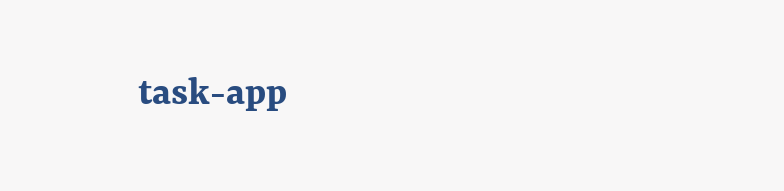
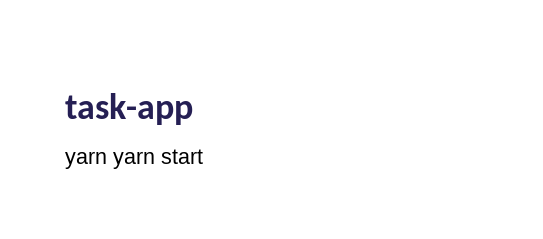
+ yarn yarn start

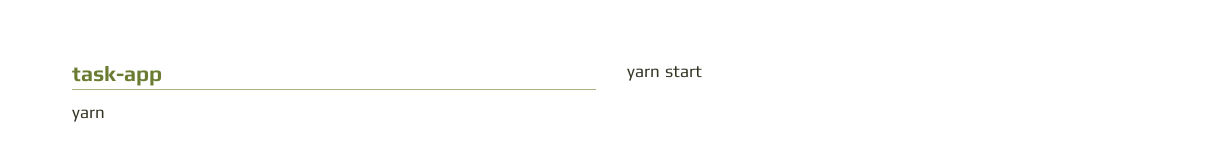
  task-app
- yarn yarn start
+ yarn
+ yarn start

